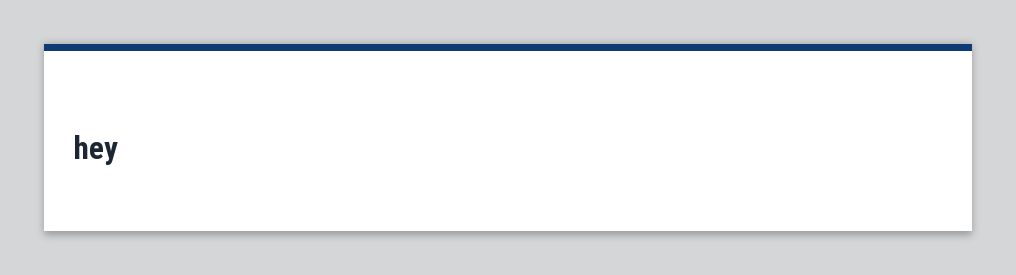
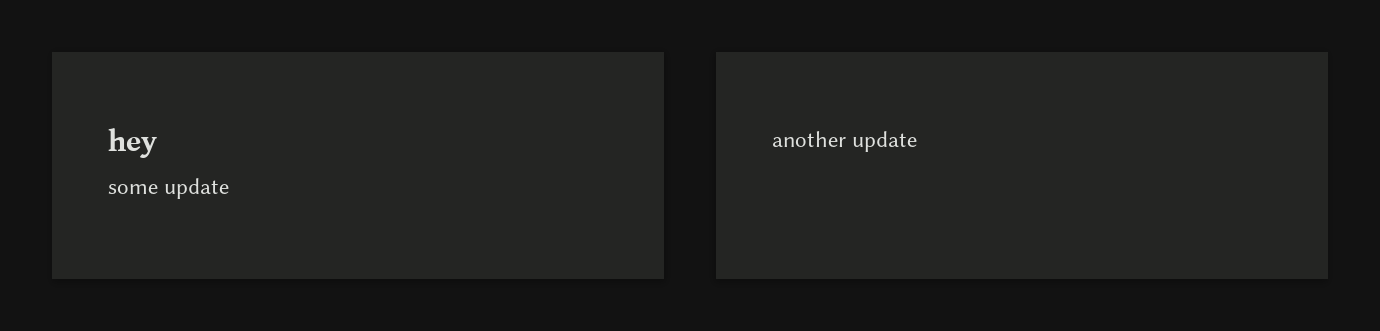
+ some update
+ another update

